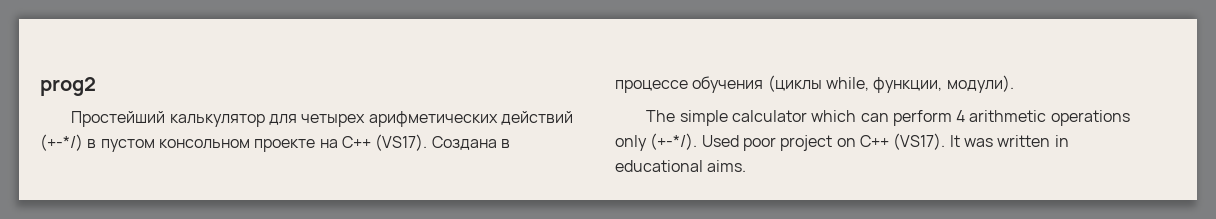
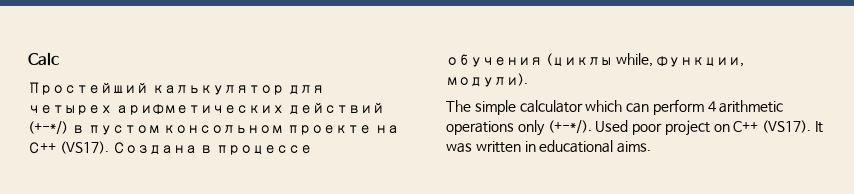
- prog2
+ Calc

